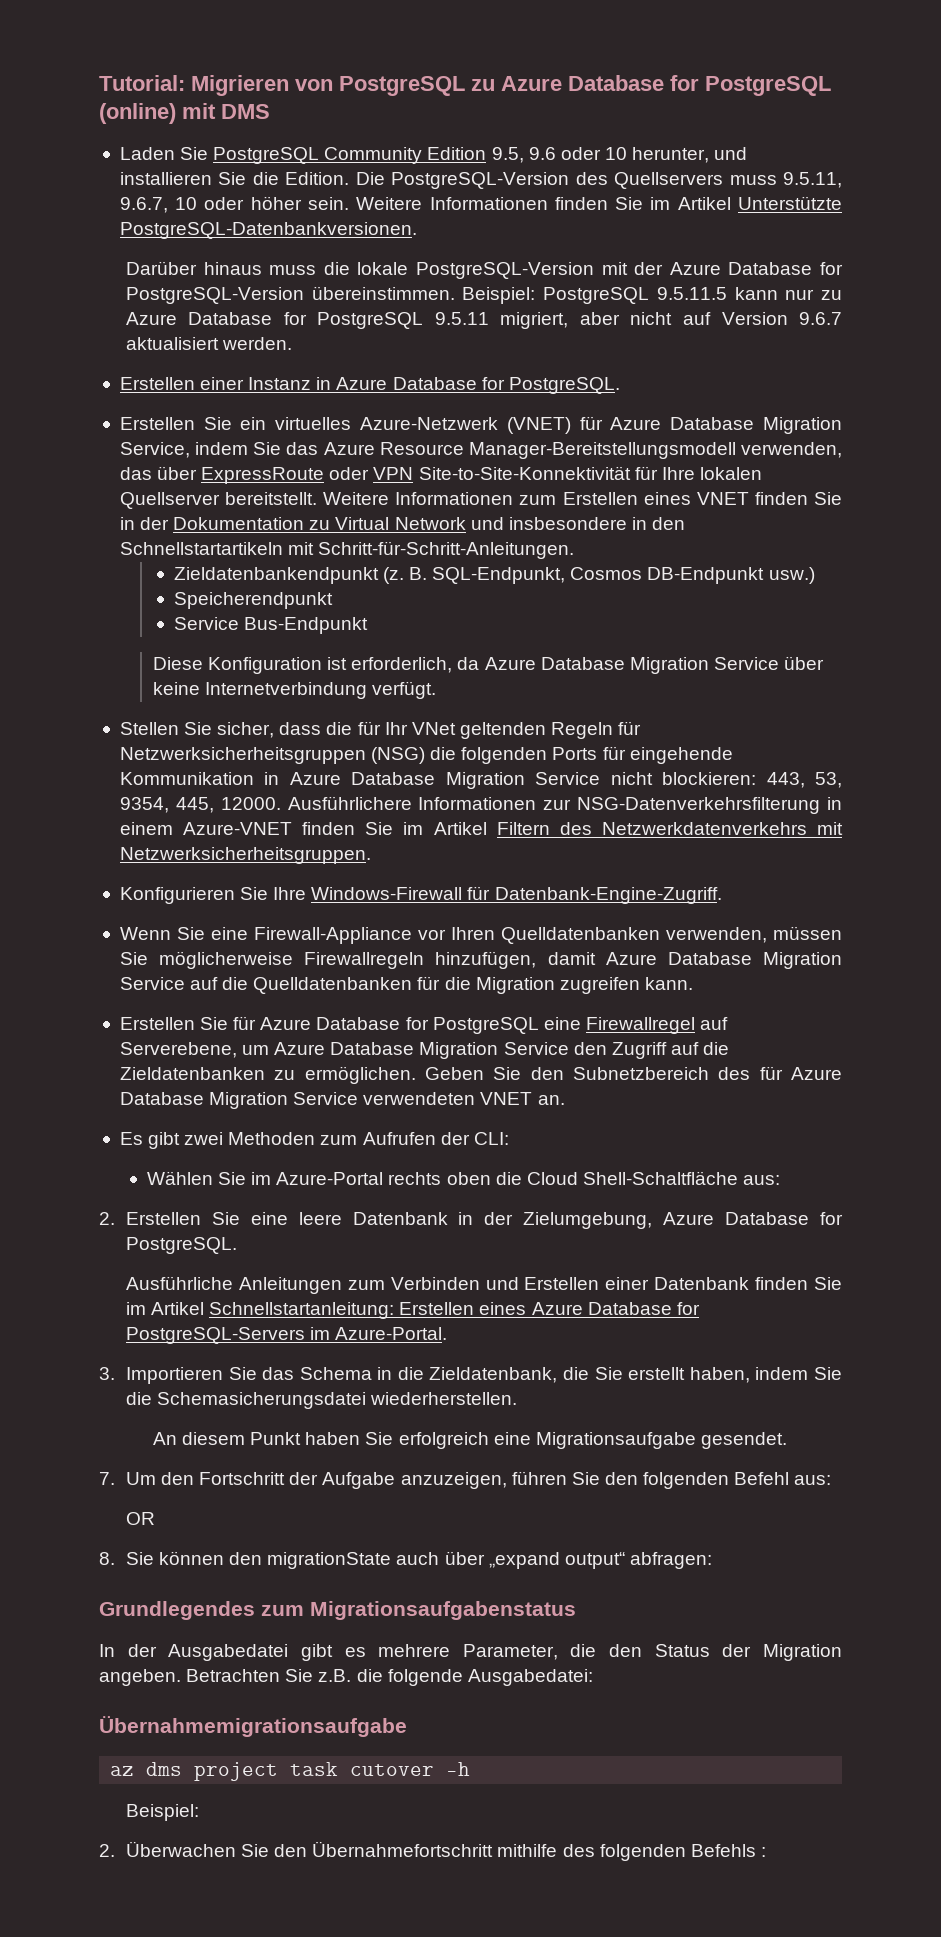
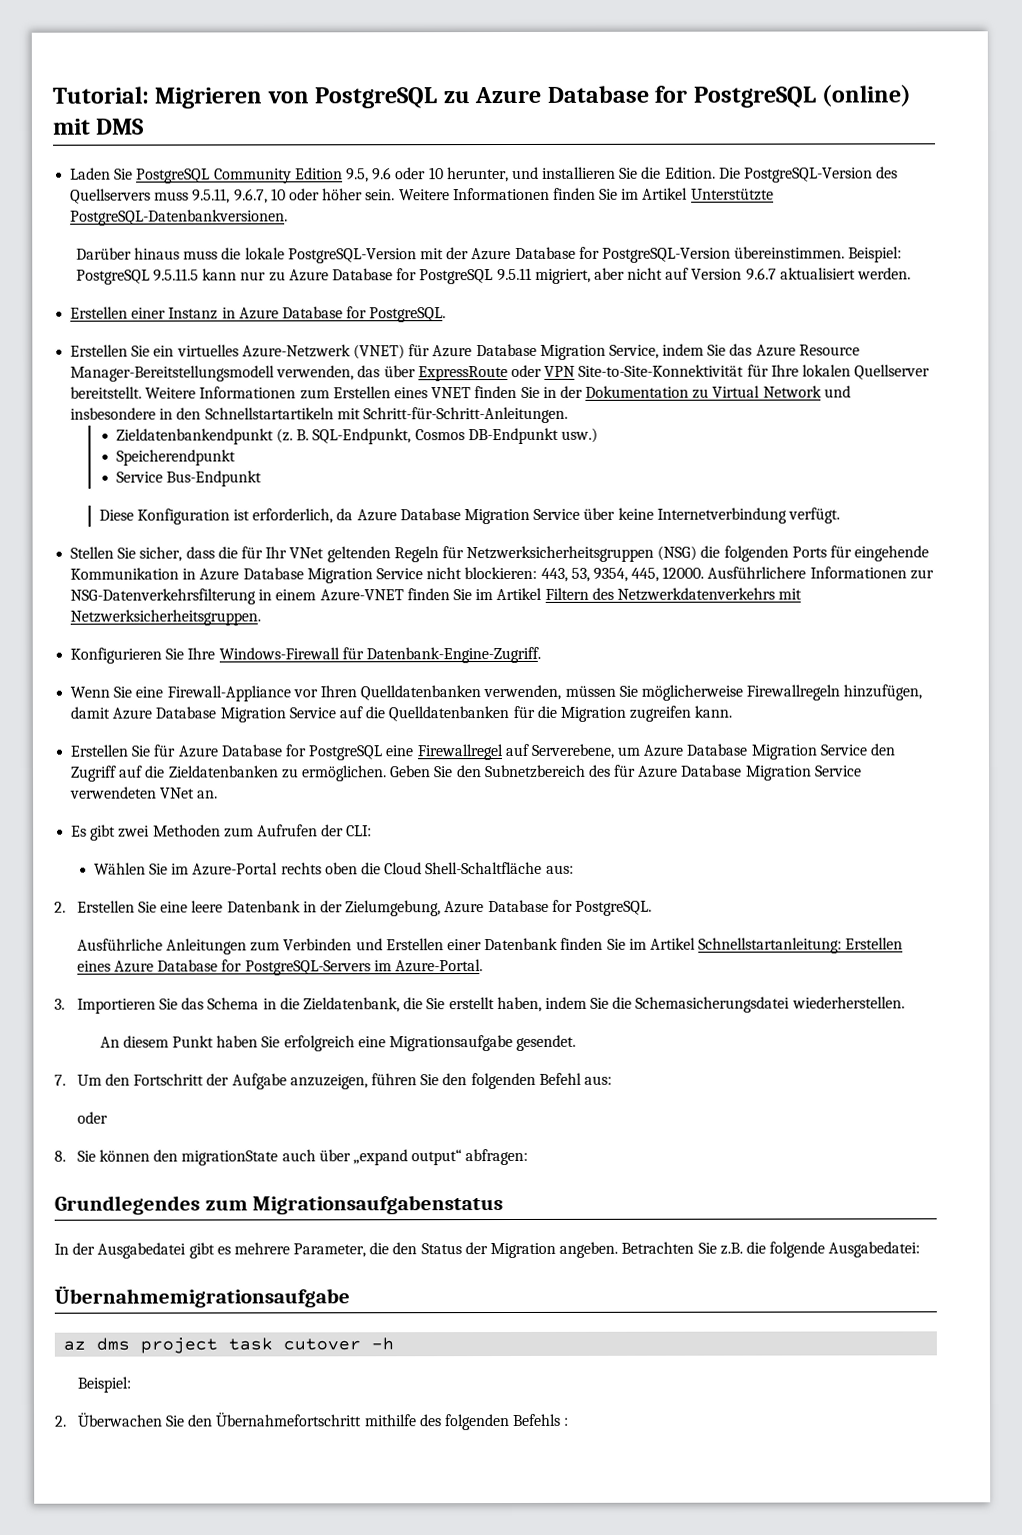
- Geben Sie den Subnetzbereich des für Azure Database Migration Service verwendeten VNET an.
+ Geben Sie den Subnetzbereich des für Azure Database Migration Service verwendeten VNet an.
  7. Um den Fortschritt der Aufgabe anzuzeigen, führen Sie den folgenden Befehl aus:
- OR
+ oder

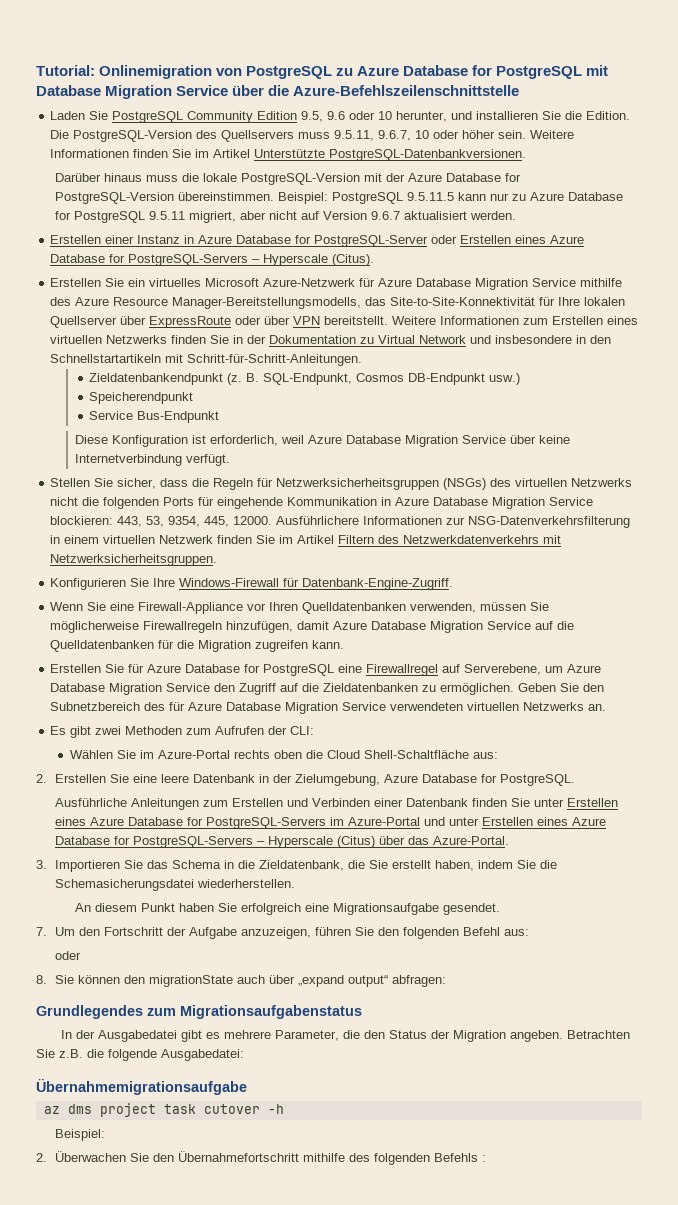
- Tutorial: Migrieren von PostgreSQL zu Azure Database for PostgreSQL (online) mit DMS
+ Tutorial: Onlinemigration von PostgreSQL zu Azure Database for PostgreSQL mit Database Migration Service über die Azure-Befehlszeilenschnittstelle
- Erstellen einer Instanz in Azure Database for PostgreSQL.
+ Erstellen einer Instanz in Azure Database for PostgreSQL-Server oder Erstellen eines Azure Database for PostgreSQL-Servers – Hyperscale (Citus).
- Erstellen Sie ein virtuelles Azure-Netzwerk (VNET) für Azure Database Migration Service, indem Sie das Azure Resource Manager-Bereitstellungsmodell verwenden, das über ExpressRoute oder VPN Site-to-Site-Konnektivität für Ihre lokalen Quellserver bereitstellt.
+ Erstellen Sie ein virtuelles Microsoft Azure-Netzwerk für Azure Database Migration Service mithilfe des Azure Resource Manager-Bereitstellungsmodells, das Site-to-Site-Konnektivität für Ihre lokalen Quellserver über ExpressRoute oder über VPN bereitstellt.
- Weitere Informationen zum Erstellen eines VNET finden Sie in der Dokumentation zu Virtual Network und insbesondere in den Schnellstartartikeln mit Schritt-für-Schritt-Anleitungen.
+ Weitere Informationen zum Erstellen eines virtuellen Netzwerks finden Sie in der Dokumentation zu Virtual Network und insbesondere in den Schnellstartartikeln mit Schritt-für-Schritt-Anleitungen.
- Diese Konfiguration ist erforderlich, da Azure Database Migration Service über keine Internetverbindung verfügt.
+ Diese Konfiguration ist erforderlich, weil Azure Database Migration Service über keine Internetverbindung verfügt.
- Stellen Sie sicher, dass die für Ihr VNet geltenden Regeln für Netzwerksicherheitsgruppen (NSG) die folgenden Ports für eingehende Kommunikation in Azure Database Migration Service nicht blockieren: 443, 53, 9354, 445, 12000.
+ Stellen Sie sicher, dass die Regeln für Netzwerksicherheitsgruppen (NSGs) des virtuellen Netzwerks nicht die folgenden Ports für eingehende Kommunikation in Azure Database Migration Service blockieren: 443, 53, 9354, 445, 12000.
- Ausführlichere Informationen zur NSG-Datenverkehrsfilterung in einem Azure-VNET finden Sie im Artikel Filtern des Netzwerkdatenverkehrs mit Netzwerksicherheitsgruppen.
+ Ausführlichere Informationen zur NSG-Datenverkehrsfilterung in einem virtuellen Netzwerk finden Sie im Artikel Filtern des Netzwerkdatenverkehrs mit Netzwerksicherheitsgruppen.
- Geben Sie den Subnetzbereich des für Azure Database Migration Service verwendeten VNet an.
+ Geben Sie den Subnetzbereich des für Azure Database Migration Service verwendeten virtuellen Netzwerks an.
- Ausführliche Anleitungen zum Verbinden und Erstellen einer Datenbank finden Sie im Artikel Schnellstartanleitung: Erstellen eines Azure Database for PostgreSQL-Servers im Azure-Portal.
+ Ausführliche Anleitungen zum Erstellen und Verbinden einer Datenbank finden Sie unter Erstellen eines Azure Database for PostgreSQL-Servers im Azure-Portal und unter Erstellen eines Azure Database for PostgreSQL-Servers – Hyperscale (Citus) über das Azure-Portal.

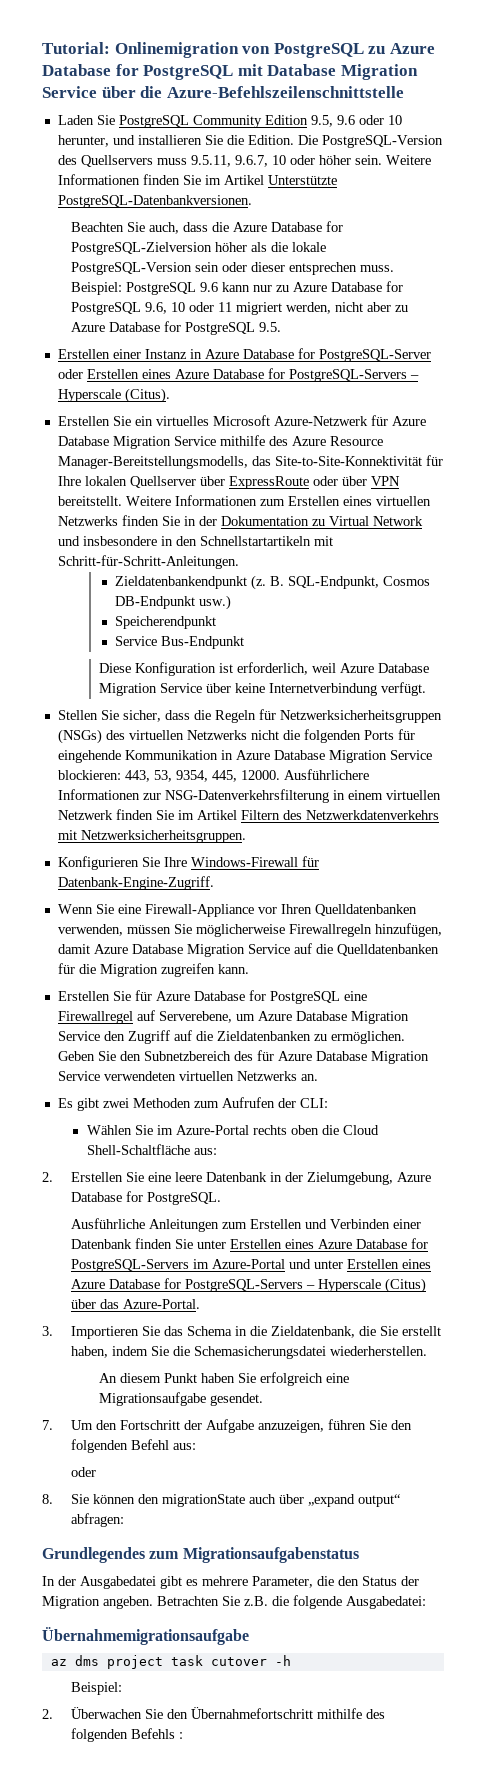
- Darüber hinaus muss die lokale PostgreSQL-Version mit der Azure Database for PostgreSQL-Version übereinstimmen.
+ Beachten Sie auch, dass die Azure Database for PostgreSQL-Zielversion höher als die lokale PostgreSQL-Version sein oder dieser entsprechen muss.
- Beispiel: PostgreSQL 9.5.11.5 kann nur zu Azure Database for PostgreSQL 9.5.11 migriert, aber nicht auf Version 9.6.7 aktualisiert werden.
+ Beispiel: PostgreSQL 9.6 kann nur zu Azure Database for PostgreSQL 9.6, 10 oder 11 migriert werden, nicht aber zu Azure Database for PostgreSQL 9.5.

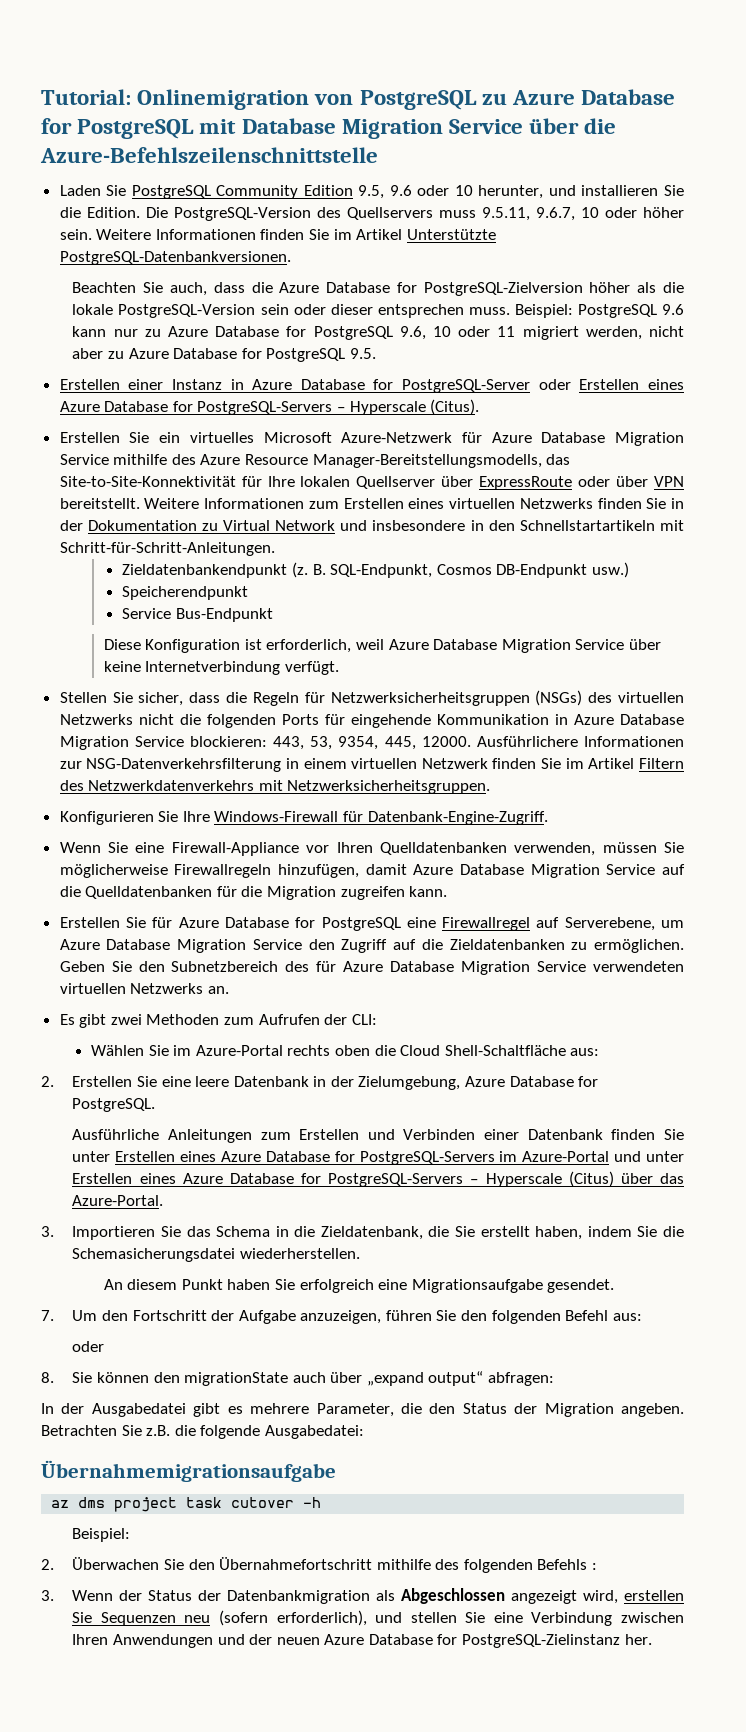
- Grundlegendes zum Migrationsaufgabenstatus
+ 3. Wenn der Status der Datenbankmigration als Abgeschlossen angezeigt wird, erstellen Sie Sequenzen neu (sofern erforderlich), und stellen Sie eine Verbindung zwischen Ihren Anwendungen und der neuen Azure Database for PostgreSQL-Zielinstanz her.

